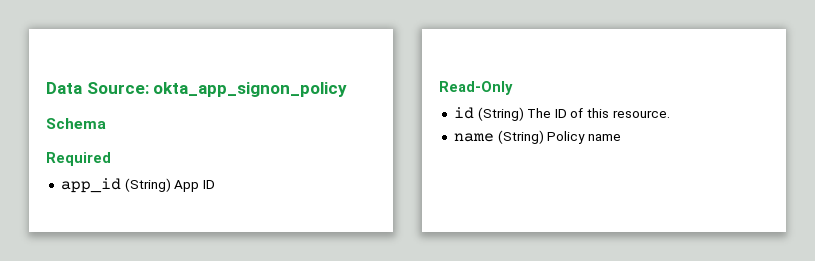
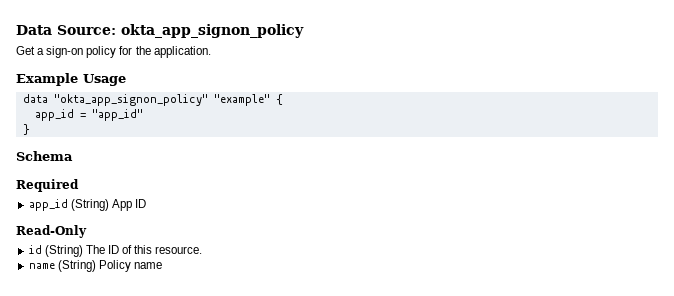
+ Get a sign-on policy for the application.
+ Example Usage
+ data "okta_app_signon_policy" "example" {
+ app_id = "app_id"
+ }

